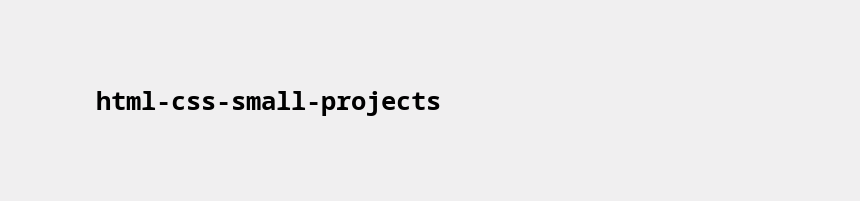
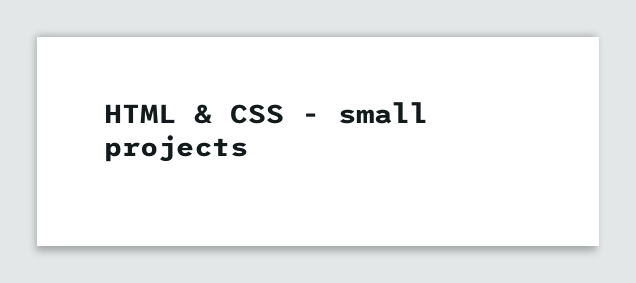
- html-css-small-projects
+ HTML & CSS - small projects

